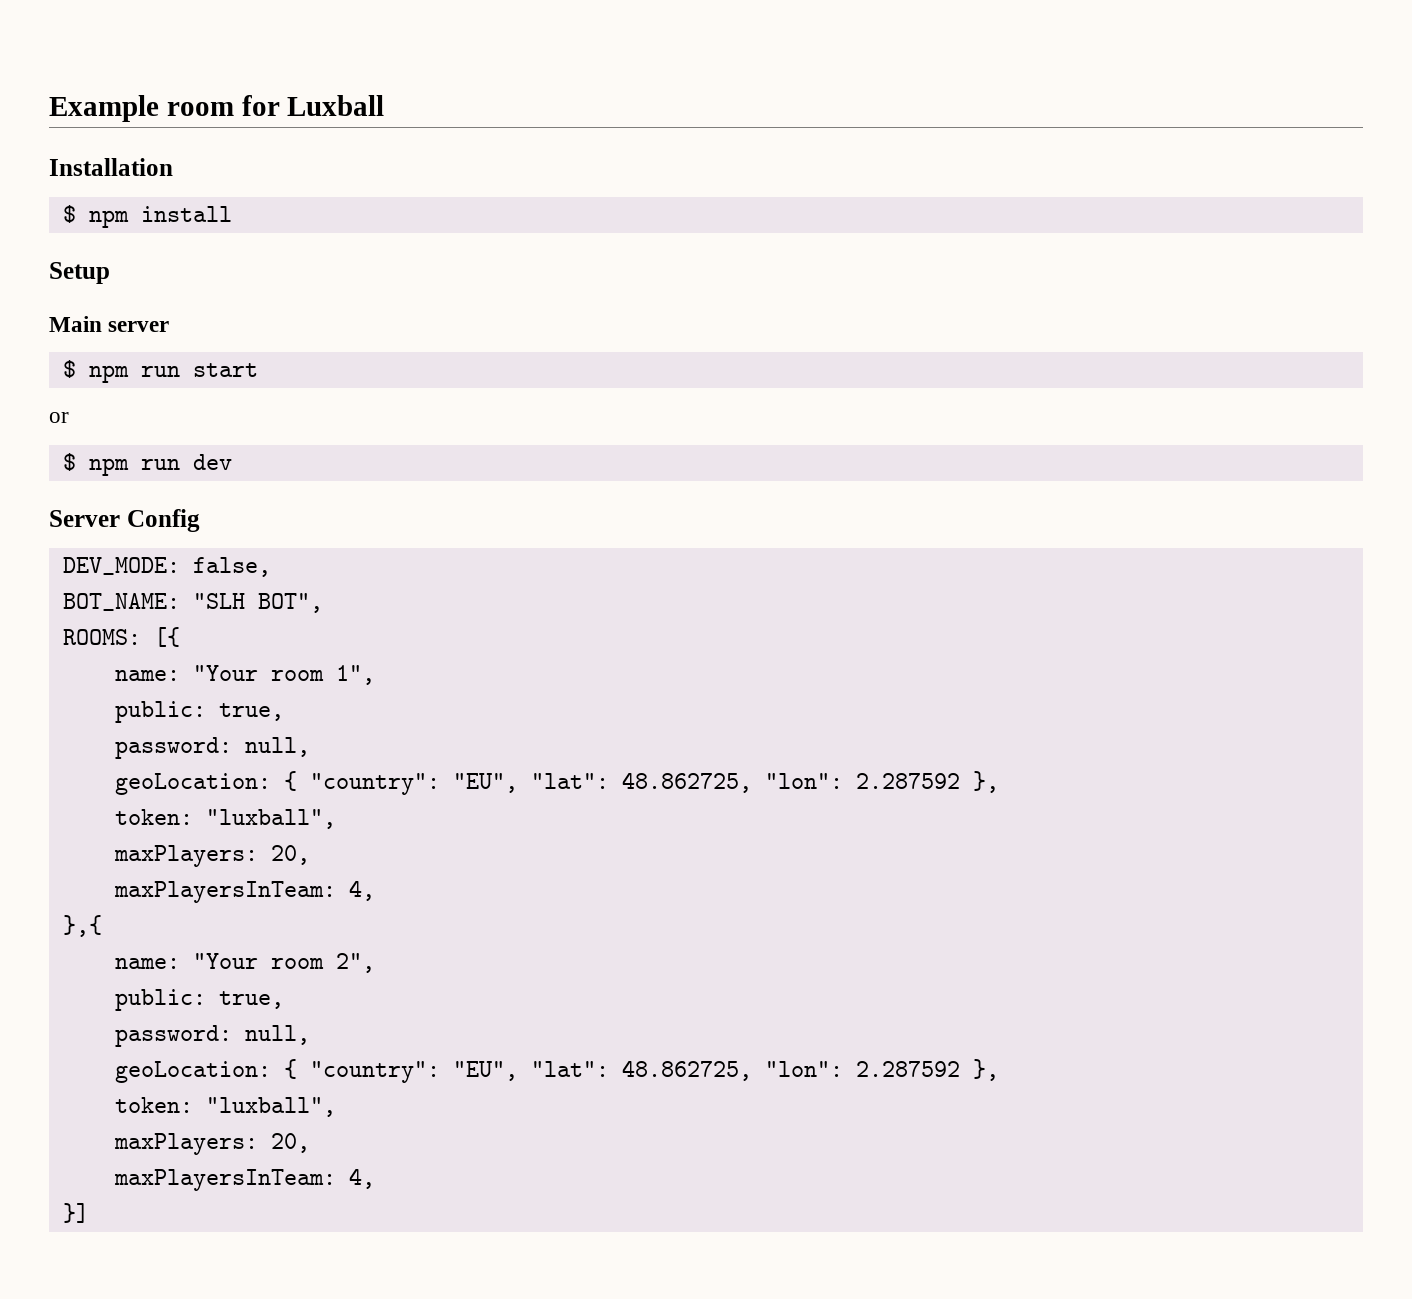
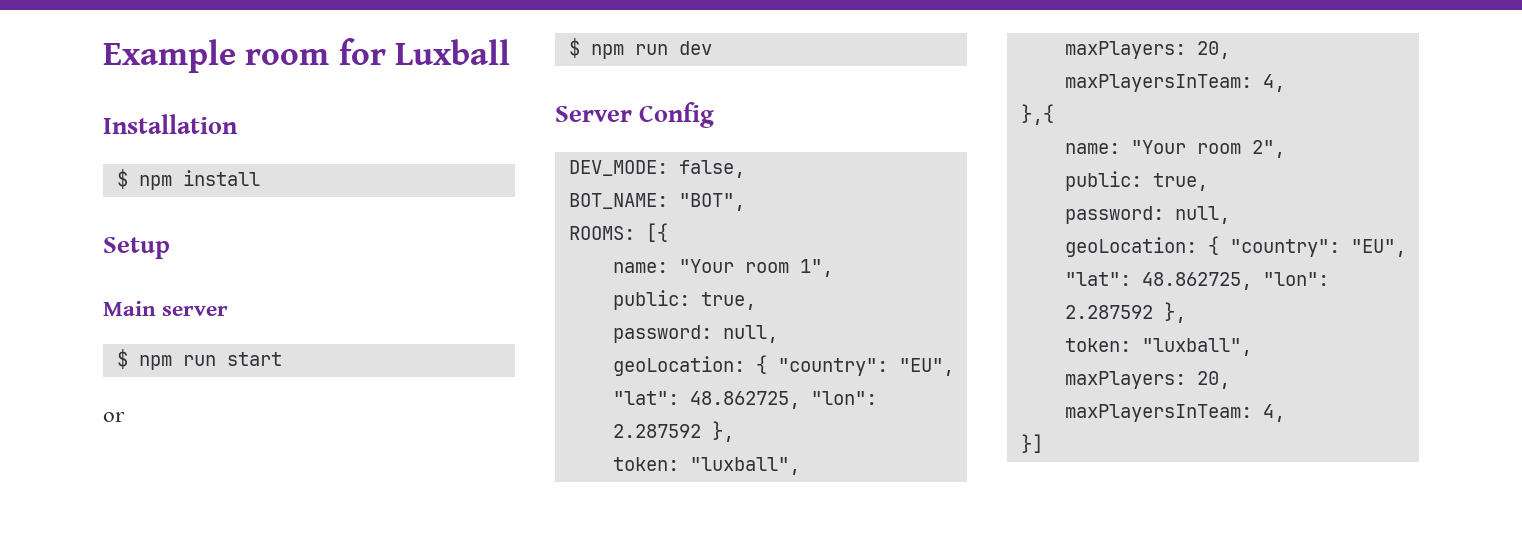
- BOT_NAME: "SLH BOT",
+ BOT_NAME: "BOT",

